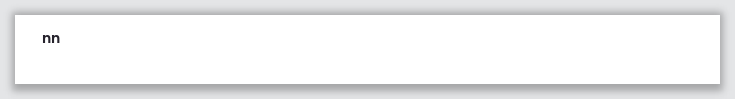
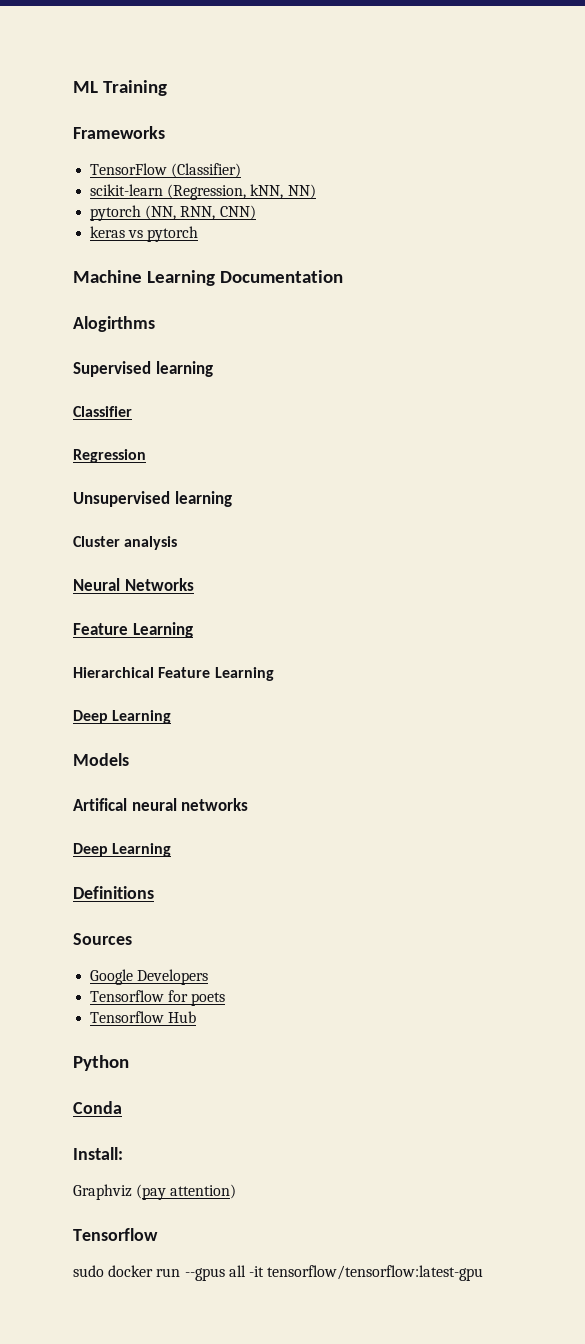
- nn
+ ML Training
+ Frameworks
+ TensorFlow (Classifier)
+ scikit-learn (Regression, kNN, NN)
+ pytorch (NN, RNN, CNN)
+ keras vs pytorch
+ Machine Learning Documentation
+ Alogirthms
+ Supervised learning
+ Classifier
+ Regression
+ Unsupervised learning
+ Cluster analysis
+ Neural Networks
+ Feature Learning
+ Hierarchical Feature Learning
+ Deep Learning
+ Models
+ Artifical neural networks
+ Deep Learning
+ Definitions
+ Sources
+ Google Developers
+ Tensorflow for poets
+ Tensorflow Hub
+ Python
+ Conda
+ Install:
+ Graphviz (pay attention)
+ Tensorflow
+ sudo docker run --gpus all -it tensorflow/tensorflow:latest-gpu

